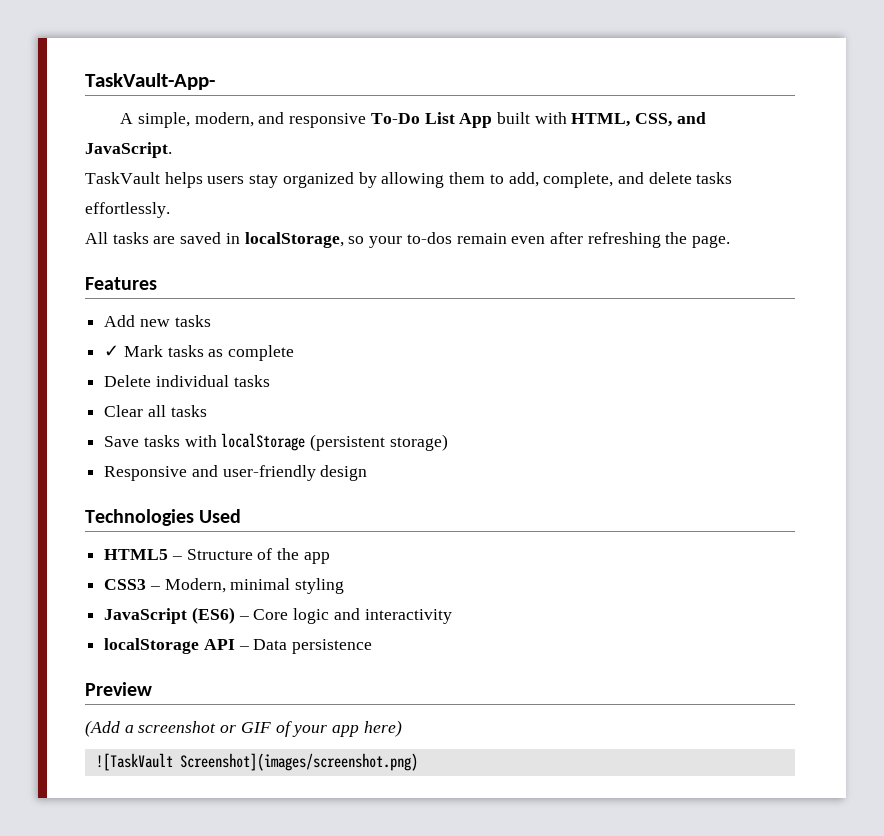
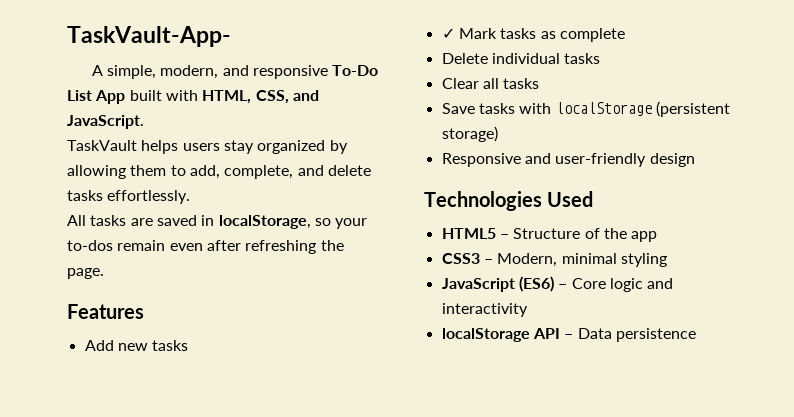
- Preview
- (Add a screenshot or GIF of your app here)
- ![TaskVault Screenshot](images/screenshot.png)

